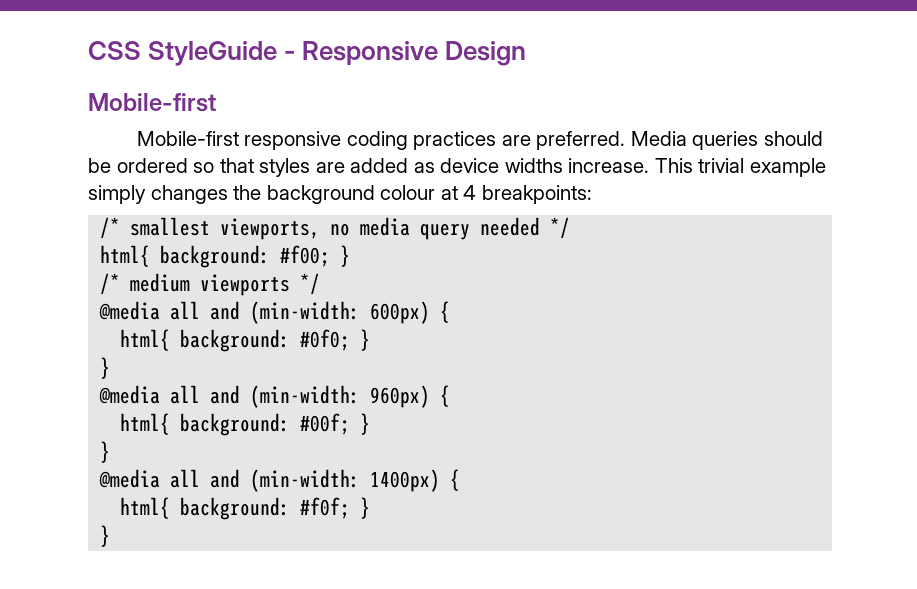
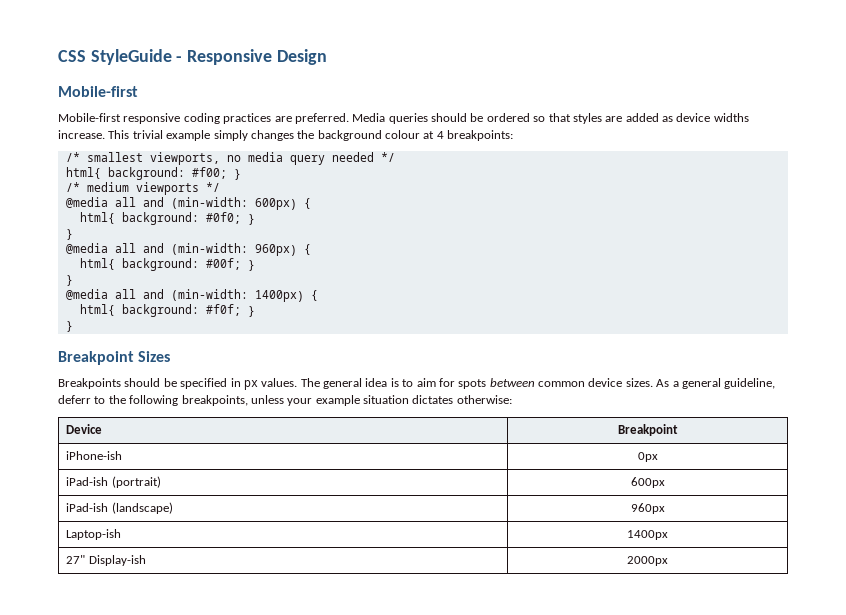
+ Breakpoint Sizes
+ Breakpoints should be specified in px values. The general idea is to aim for spots between common device sizes. As a general guideline, deferr to the following breakpoints, unless your example situation dictates otherwise:
+ Device | Breakpoint
+ iPhone-ish | 0px
+ iPad-ish (portrait) | 600px
+ iPad-ish (landscape) | 960px
+ Laptop-ish | 1400px
+ 27" Display-ish | 2000px

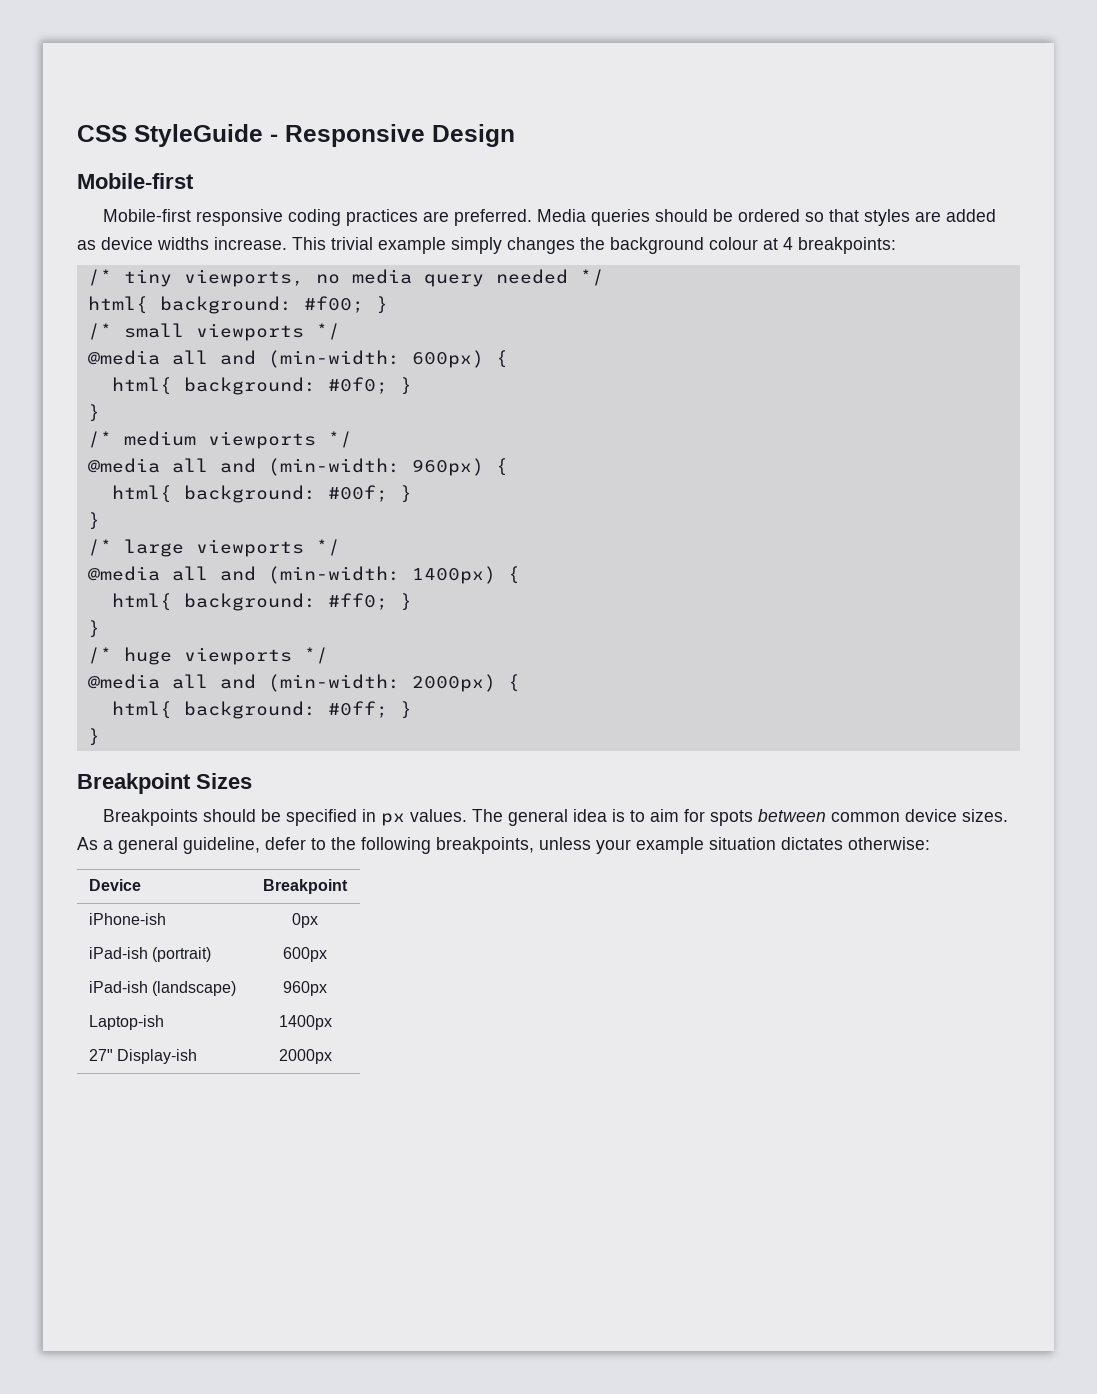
- /* smallest viewports, no media query needed */
+ /* tiny viewports, no media query needed */
- /* medium viewports */
+ /* small viewports */
+ /* medium viewports */
+ /* large viewports */
- html{ background: #f0f; }
+ html{ background: #ff0; }
+ }
+ /* huge viewports */
+ @media all and (min-width: 2000px) {
+ html{ background: #0ff; }
- As a general guideline, deferr to the following breakpoints, unless your example situation dictates otherwise:
+ As a general guideline, defer to the following breakpoints, unless your example situation dictates otherwise:

